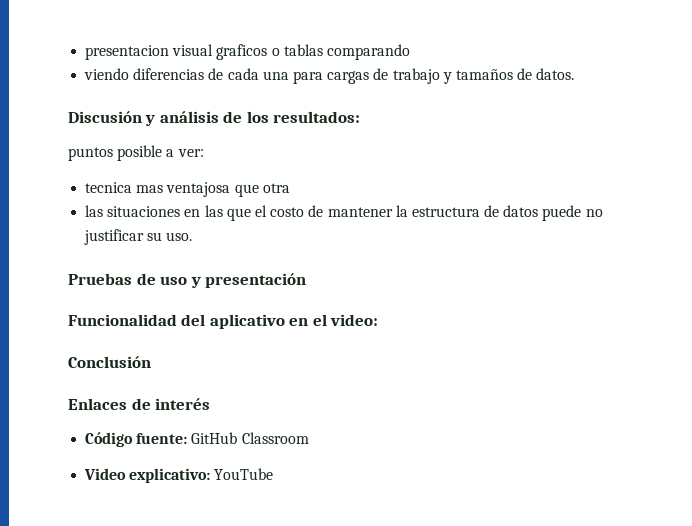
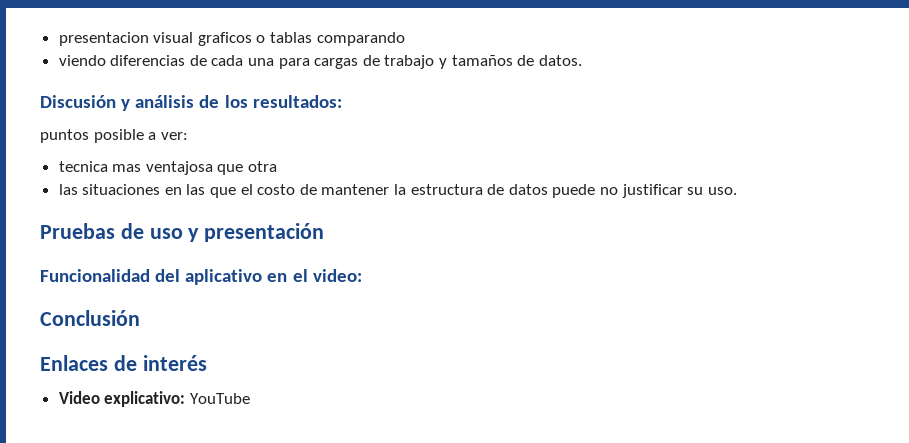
- Código fuente: GitHub Classroom

